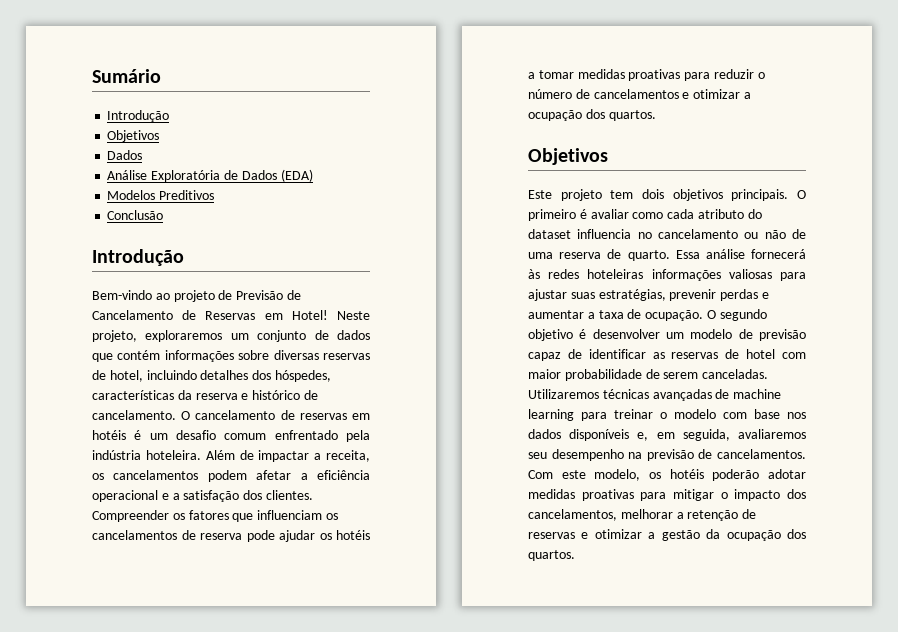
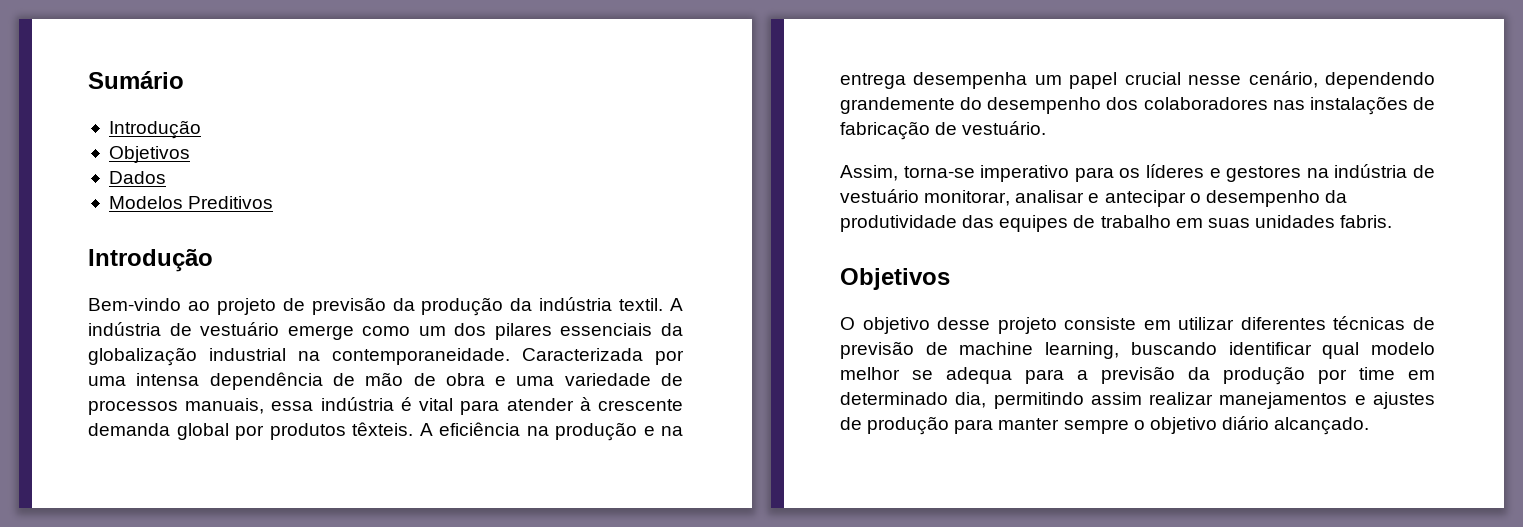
- Análise Exploratória de Dados (EDA)
- Conclusão
- Bem-vindo ao projeto de Previsão de Cancelamento de Reservas em Hotel! Neste projeto, exploraremos um conjunto de dados que contém informações sobre diversas reservas de hotel, incluindo detalhes dos hóspedes, características da reserva e histórico de cancelamento. O cancelamento de reservas em hotéis é um desafio comum enfrentado pela indústria hoteleira. Além de impactar a receita, os cancelamentos podem afetar a eficiência operacional e a satisfação dos clientes. Compreender os fatores que influenciam os cancelamentos de reserva pode ajudar os hotéis a tomar medidas proativas para reduzir o número de cancelamentos e otimizar a ocupação dos quartos.
+ Bem-vindo ao projeto de previsão da produção da indústria textil. A indústria de vestuário emerge como um dos pilares essenciais da globalização industrial na contemporaneidade. Caracterizada por uma intensa dependência de mão de obra e uma variedade de processos manuais, essa indústria é vital para atender à crescente demanda global por produtos têxteis. A eficiência na produção e na entrega desempenha um papel crucial nesse cenário, dependendo grandemente do desempenho dos colaboradores nas instalações de fabricação de vestuário.
+ Assim, torna-se imperativo para os líderes e gestores na indústria de vestuário monitorar, analisar e antecipar o desempenho da produtividade das equipes de trabalho em suas unidades fabris.
  Objetivos
- Este projeto tem dois objetivos principais. O primeiro é avaliar como cada atributo do dataset influencia no cancelamento ou não de uma reserva de quarto. Essa análise fornecerá às redes hoteleiras informações valiosas para ajustar suas estratégias, prevenir perdas e aumentar a taxa de ocupação. O segundo objetivo é desenvolver um modelo de previsão capaz de identificar as reservas de hotel com maior probabilidade de serem canceladas. Utilizaremos técnicas avançadas de machine learning para treinar o modelo com base nos dados disponíveis e, em seguida, avaliaremos seu desempenho na previsão de cancelamentos. Com este modelo, os hotéis poderão adotar medidas proativas para mitigar o impacto dos cancelamentos, melhorar a retenção de reservas e otimizar a gestão da ocupação dos quartos.
+ O objetivo desse projeto consiste em utilizar diferentes técnicas de previsão de machine learning, buscando identificar qual modelo melhor se adequa para a previsão da produção por time em determinado dia, permitindo assim realizar manejamentos e ajustes de produção para manter sempre o objetivo diário alcançado.

